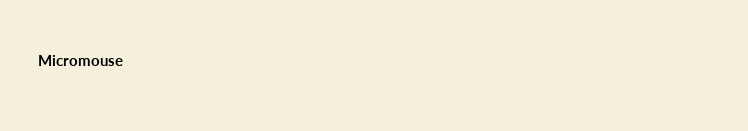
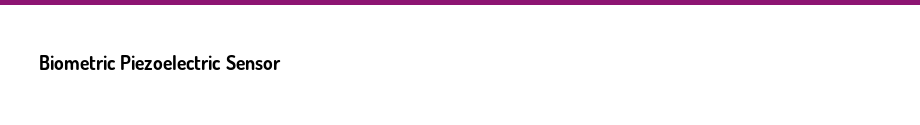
- Micromouse
+ Biometric Piezoelectric Sensor

